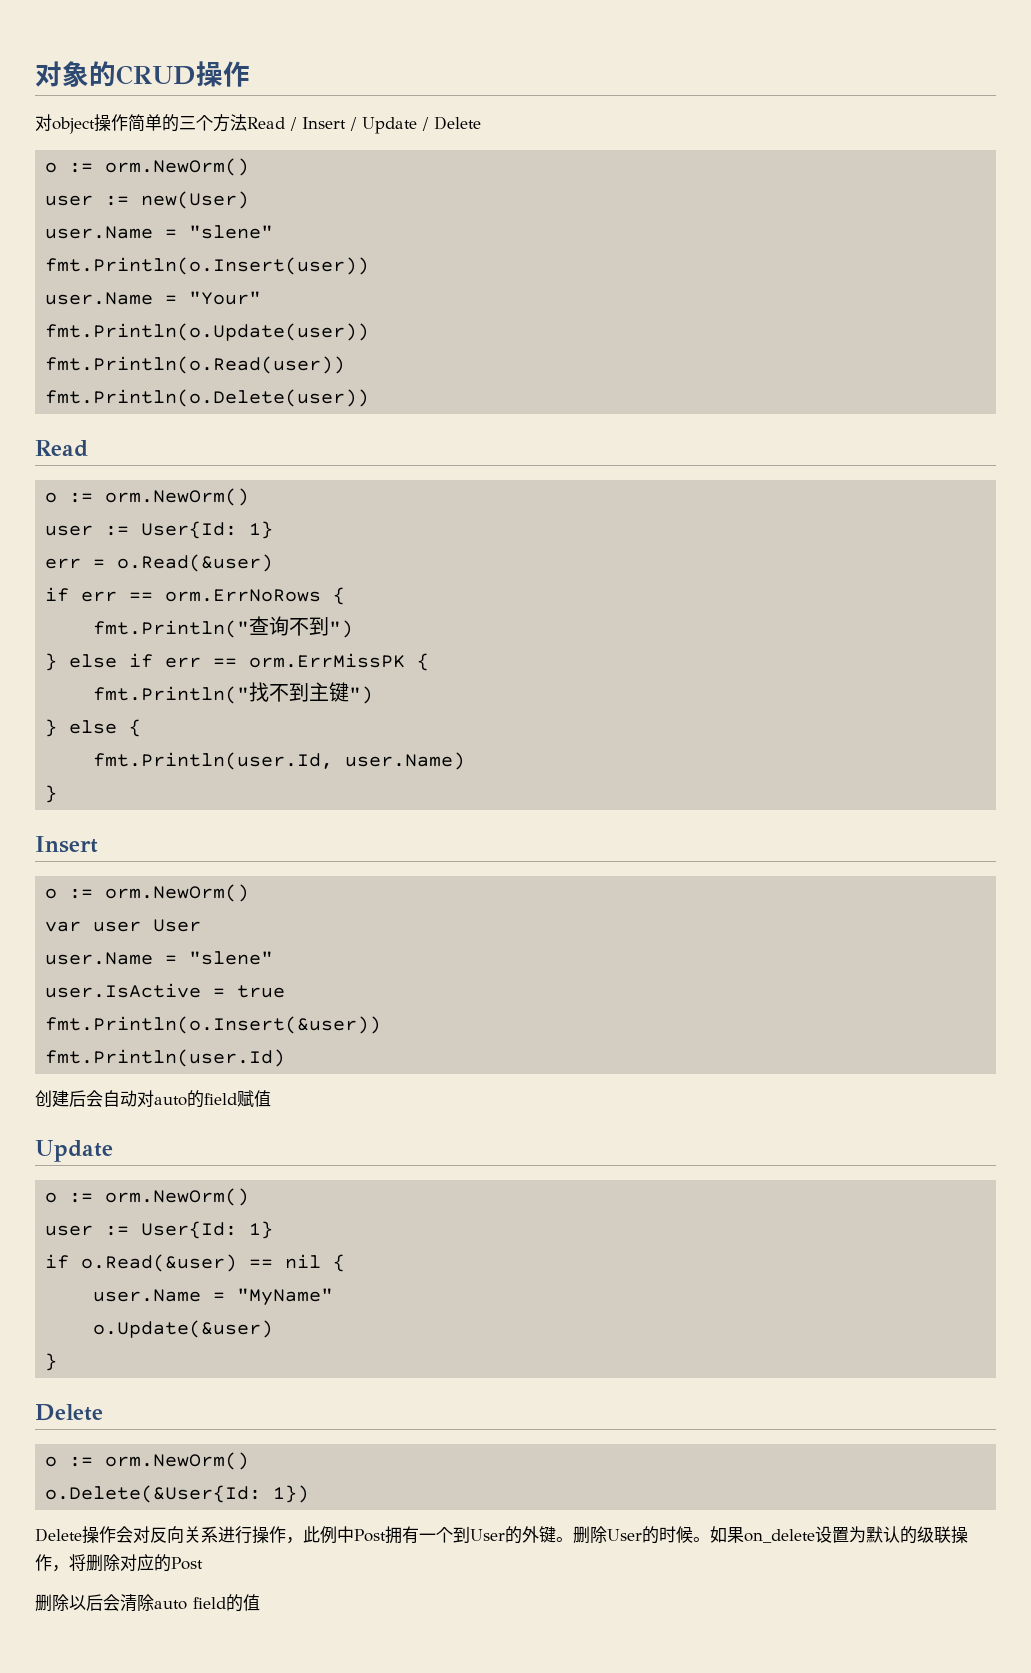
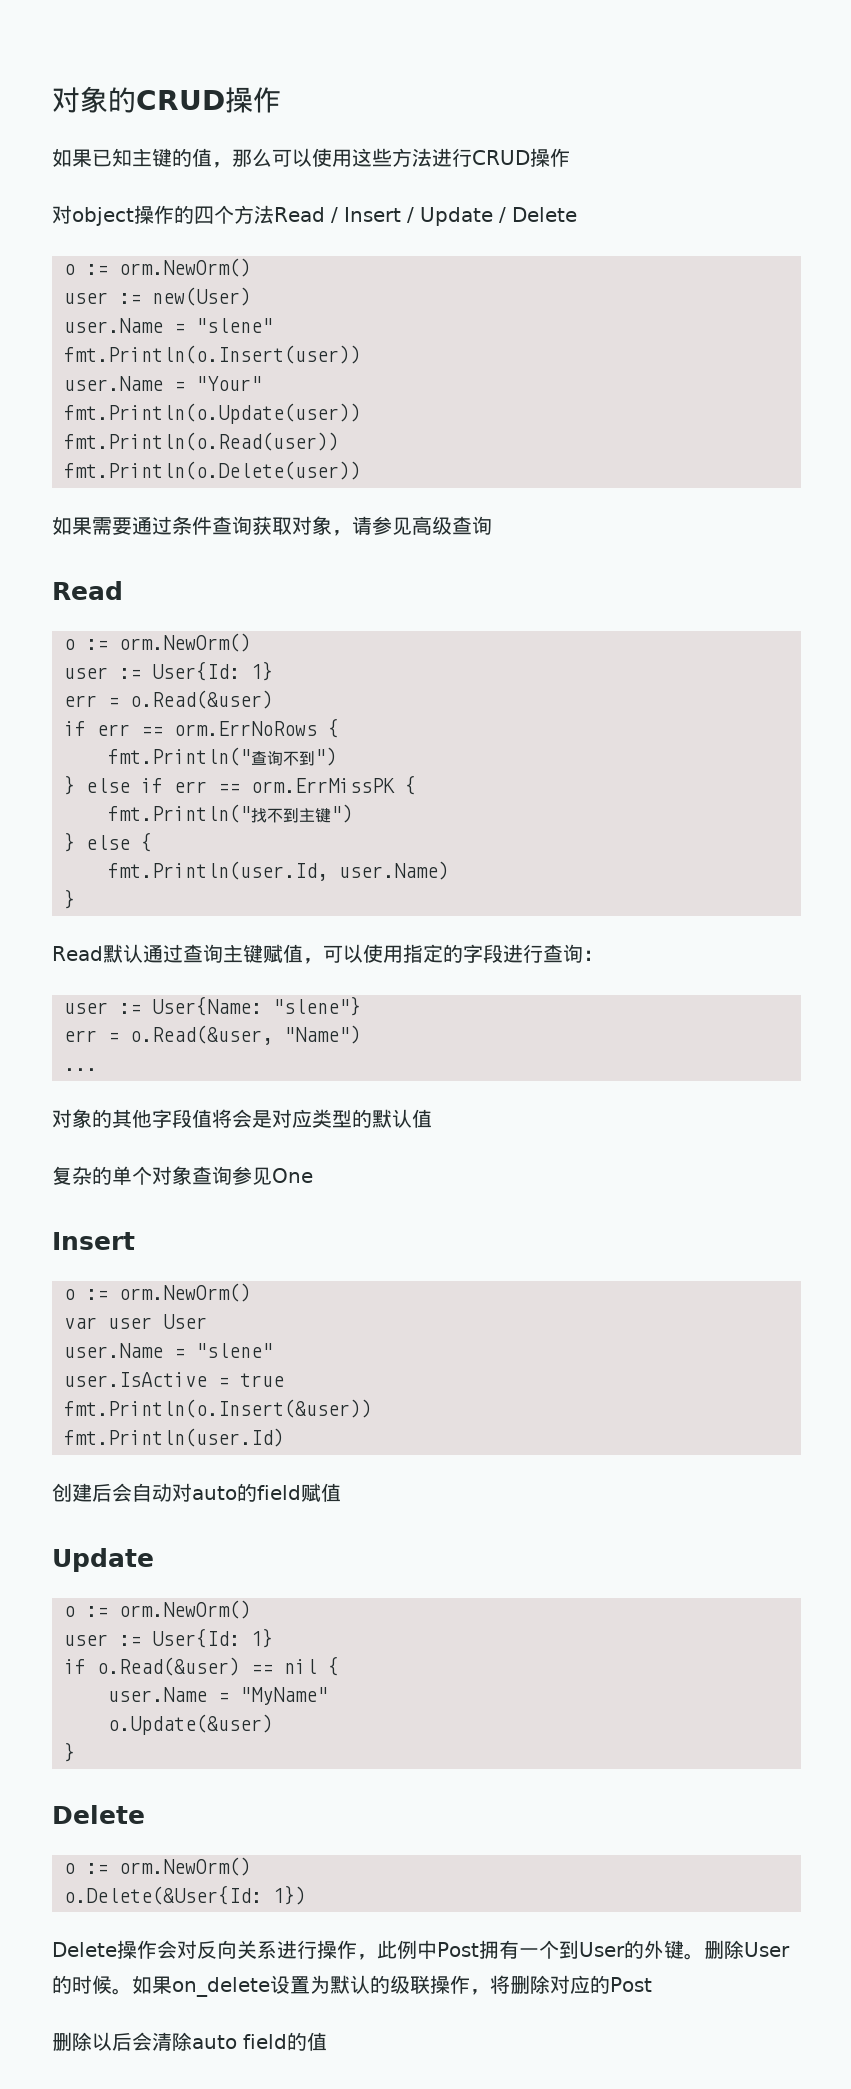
+ 如果已知主键的值，那么可以使用这些方法进行CRUD操作
- 对object操作简单的三个方法Read / Insert / Update / Delete
+ 对object操作的四个方法Read / Insert / Update / Delete
+ 如果需要通过条件查询获取对象，请参见高级查询
+ Read默认通过查询主键赋值，可以使用指定的字段进行查询：
+ user := User{Name: "slene"}
+ err = o.Read(&user, "Name")
+ ...
+ 对象的其他字段值将会是对应类型的默认值
+ 复杂的单个对象查询参见One

